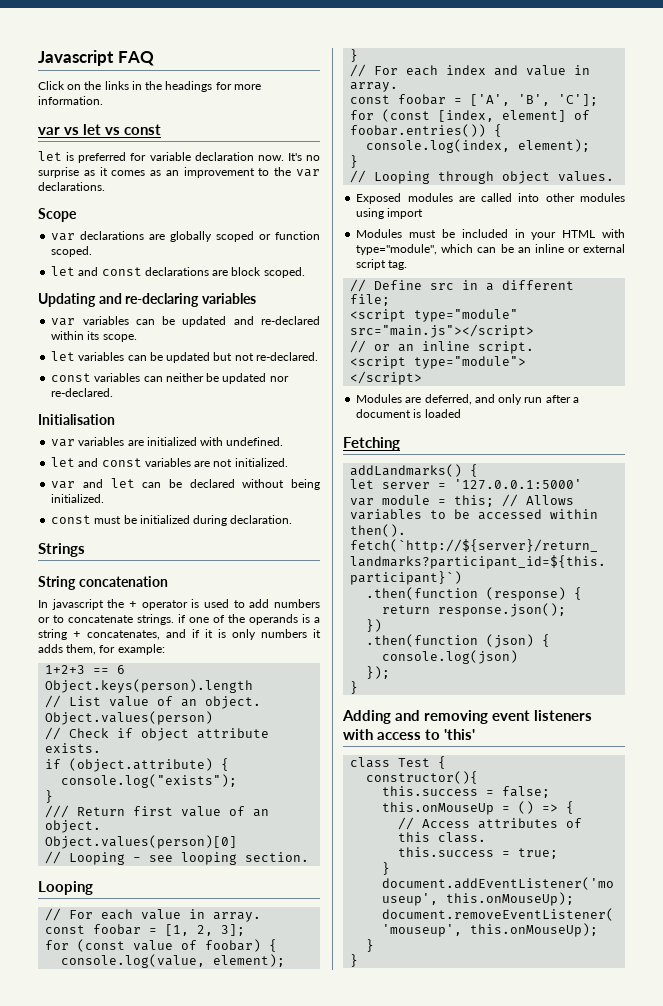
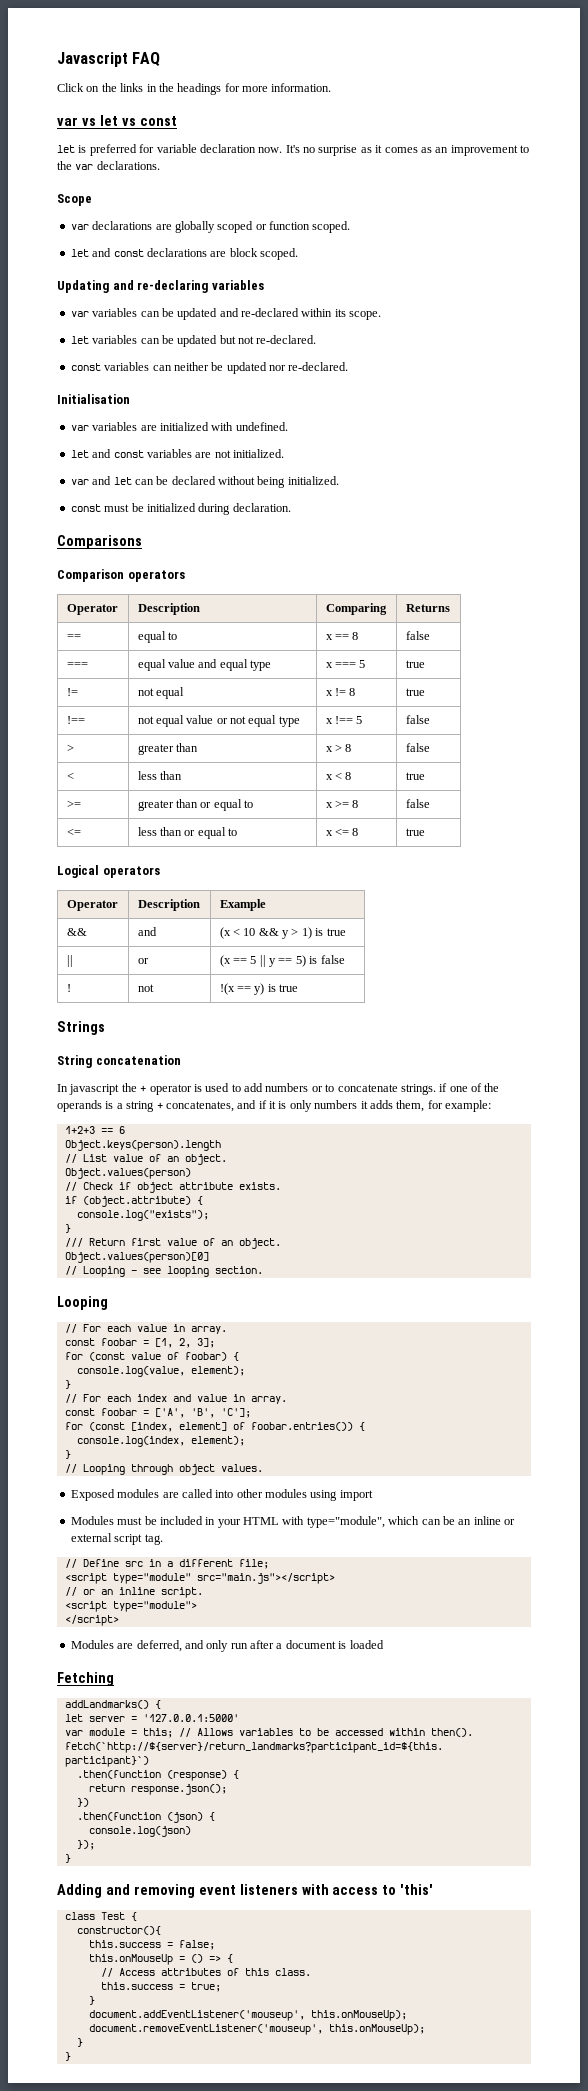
+ Comparisons
+ Comparison operators
+ Operator | Description | Comparing | Returns
+ == | equal to | x == 8 | false
+ === | equal value and equal type | x === 5 | true
+ != | not equal | x != 8 | true
+ !== | not equal value or not equal type | x !== 5 | false
+ > | greater than | x > 8 | false
+ < | less than | x < 8 | true
+ >= | greater than or equal to | x >= 8 | false
+ <= | less than or equal to | x <= 8 | true
+ Logical operators
+ Operator | Description | Example
+ && | and | (x < 10 && y > 1) is true
+ || | or | (x == 5 || y == 5) is false
+ ! | not | !(x == y) is true

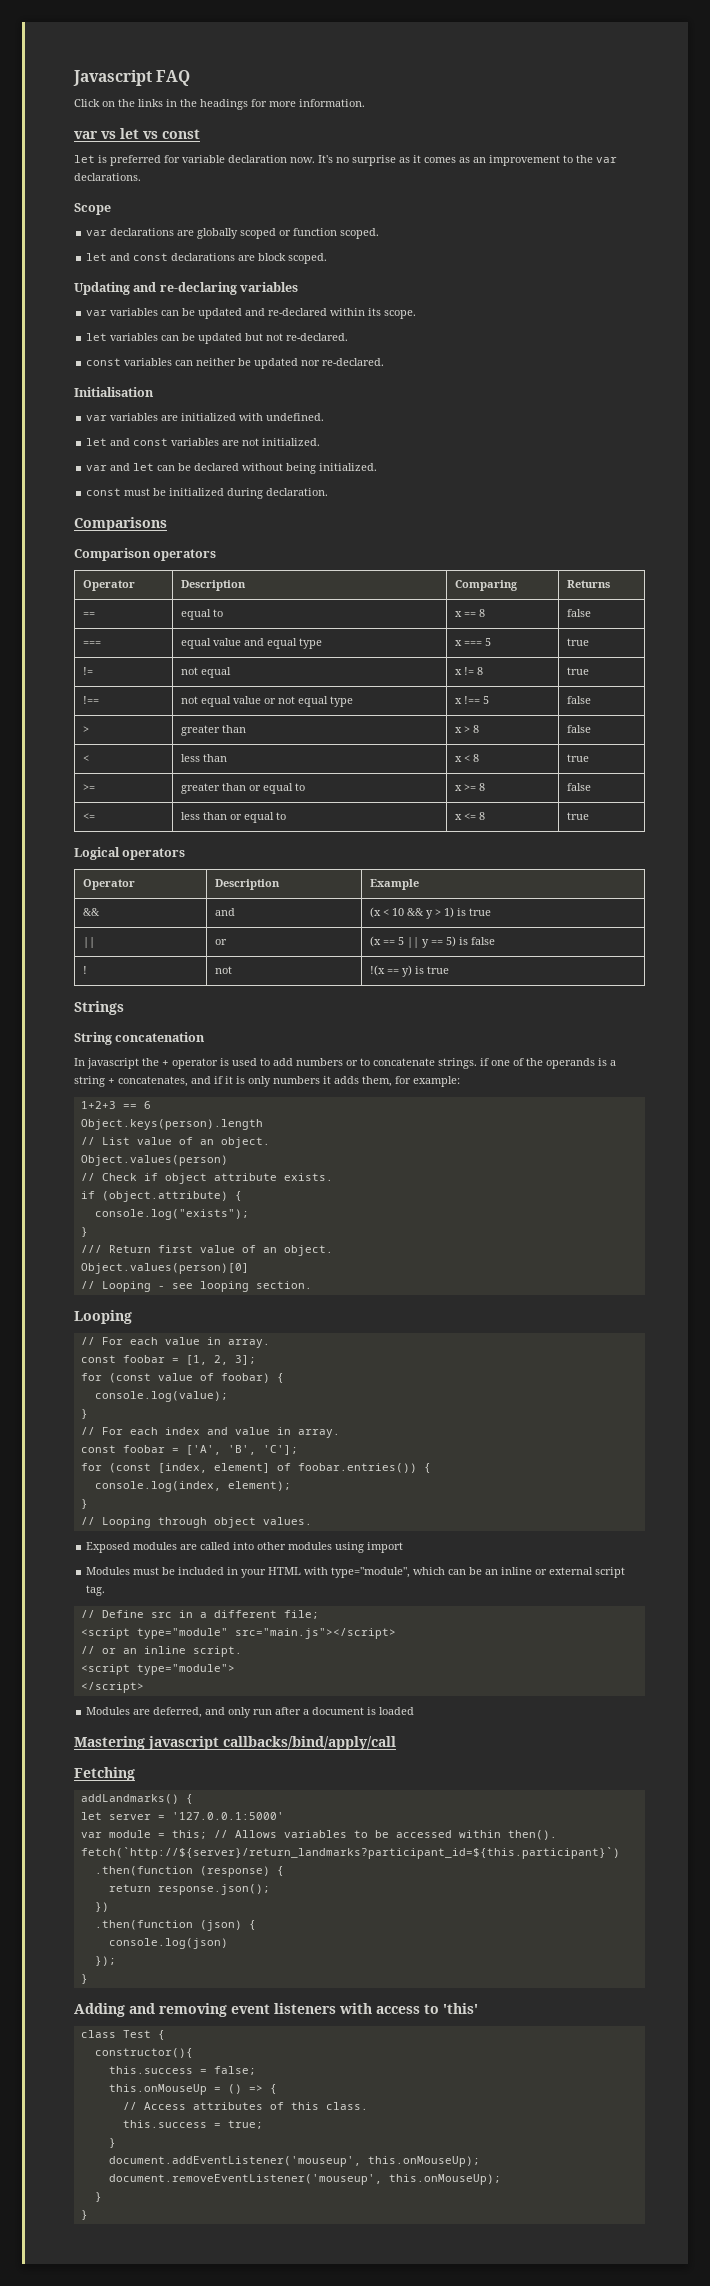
- console.log(value, element);
+ console.log(value);
+ Mastering javascript callbacks/bind/apply/call

